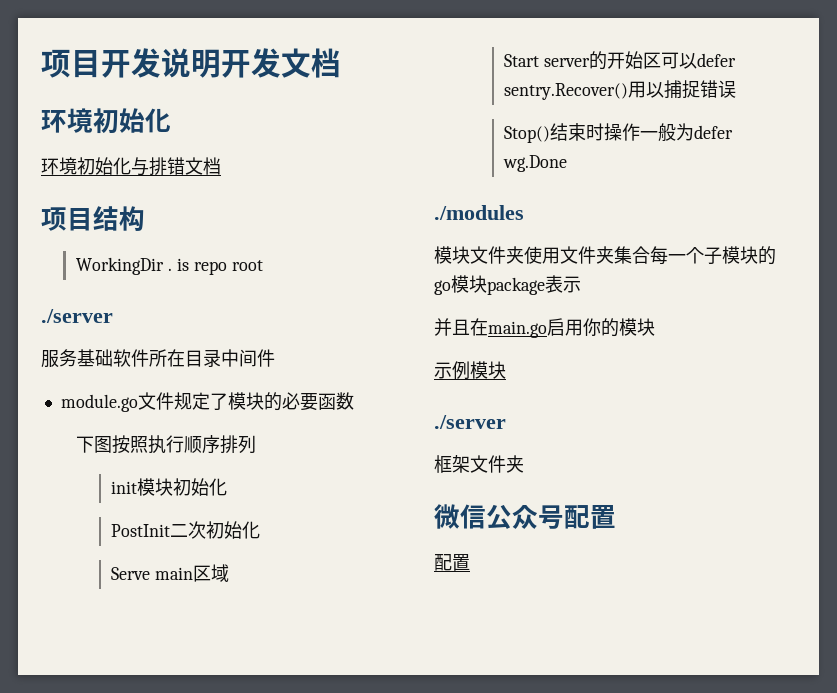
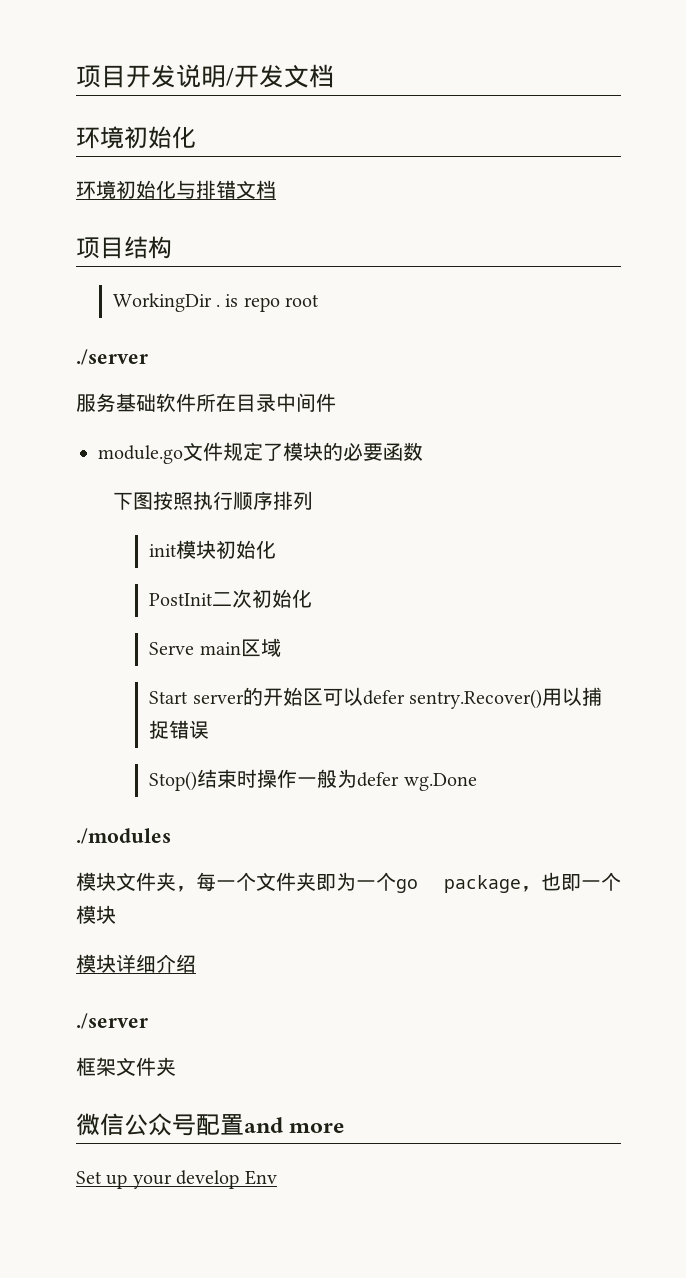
- 项目开发说明开发文档
+ 项目开发说明/开发文档
- 模块文件夹使用文件夹集合每一个子模块的go模块package表示
- 并且在main.go启用你的模块
- 示例模块
+ 模块文件夹，每一个文件夹即为一个go package，也即一个模块
+ 模块详细介绍
- 微信公众号配置
- 配置
+ 微信公众号配置and more
+ Set up your develop Env

